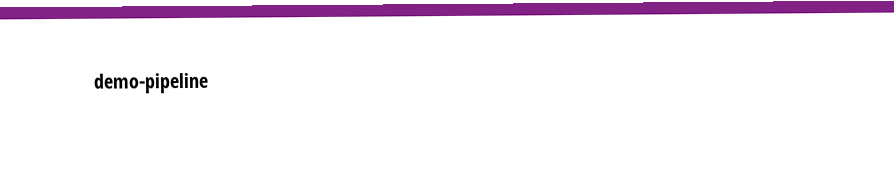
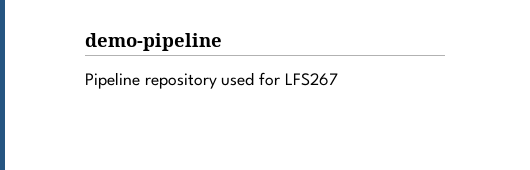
+ Pipeline repository used for LFS267

